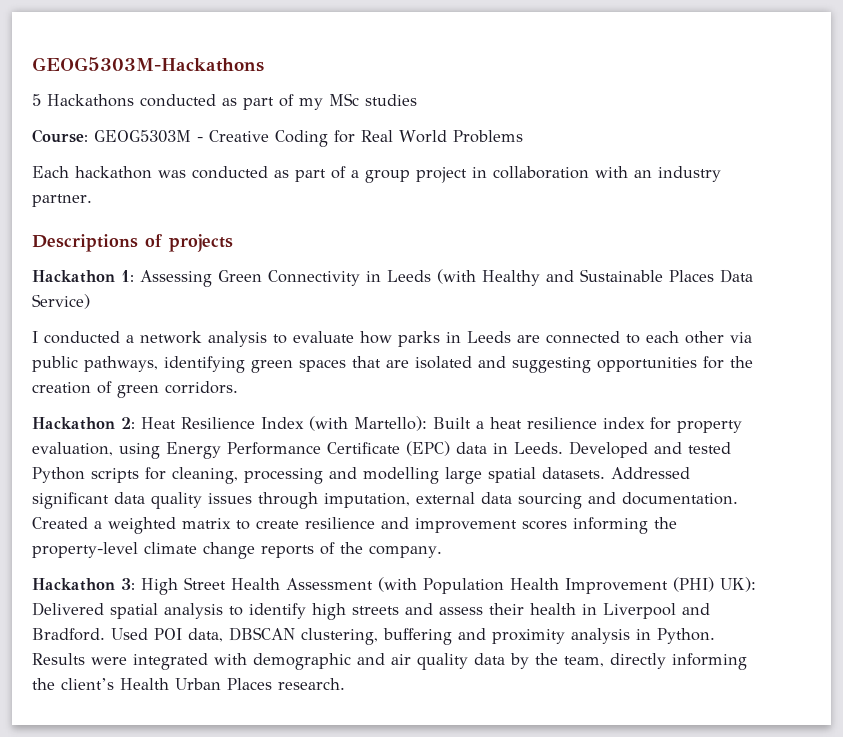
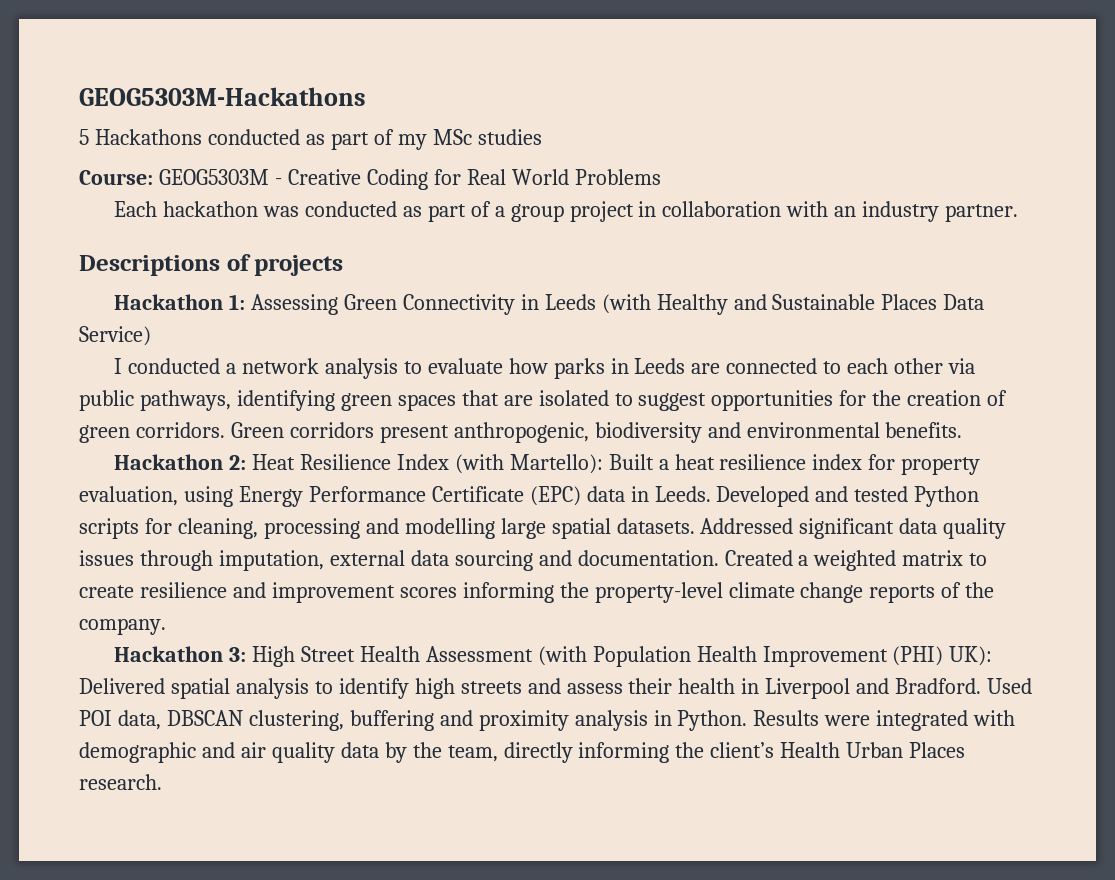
- I conducted a network analysis to evaluate how parks in Leeds are connected to each other via public pathways, identifying green spaces that are isolated and suggesting opportunities for the creation of green corridors.
+ I conducted a network analysis to evaluate how parks in Leeds are connected to each other via public pathways, identifying green spaces that are isolated to suggest opportunities for the creation of green corridors. Green corridors present anthropogenic, biodiversity and environmental benefits.

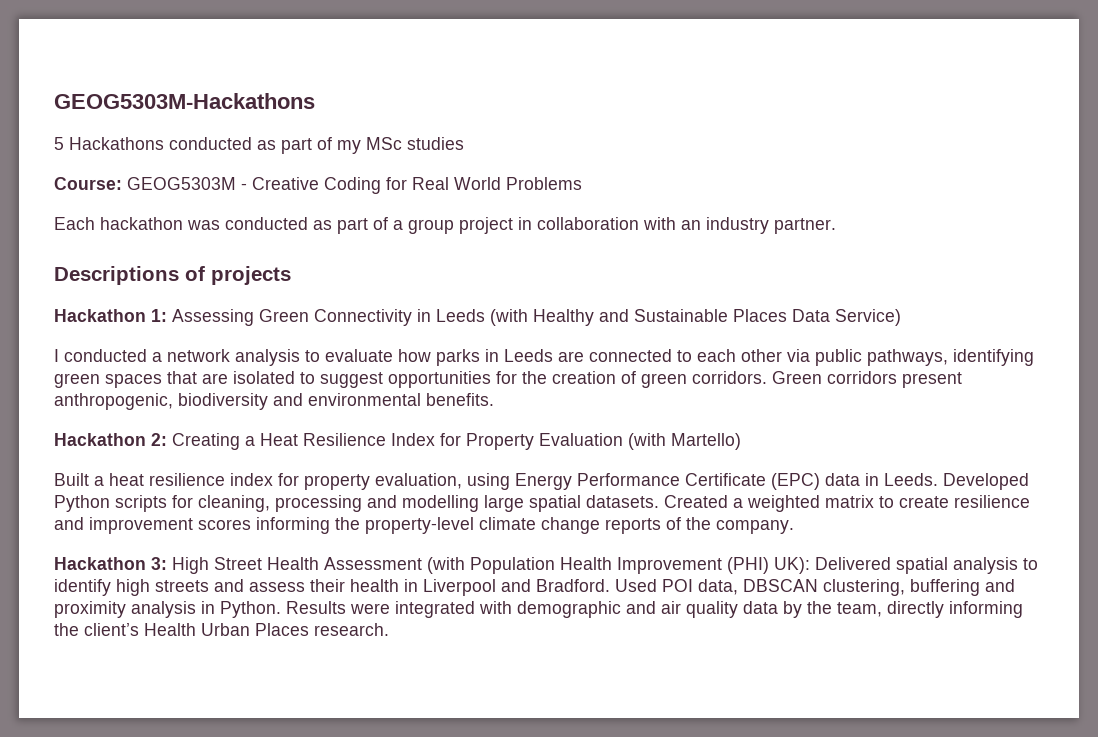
- Hackathon 2: Heat Resilience Index (with Martello): Built a heat resilience index for property evaluation, using Energy Performance Certificate (EPC) data in Leeds.
+ Hackathon 2: Creating a Heat Resilience Index for Property Evaluation (with Martello)
+ Built a heat resilience index for property evaluation, using Energy Performance Certificate (EPC) data in Leeds.
- Developed and tested Python scripts for cleaning, processing and modelling large spatial datasets.
+ Developed Python scripts for cleaning, processing and modelling large spatial datasets.
- Addressed significant data quality issues through imputation, external data sourcing and documentation.

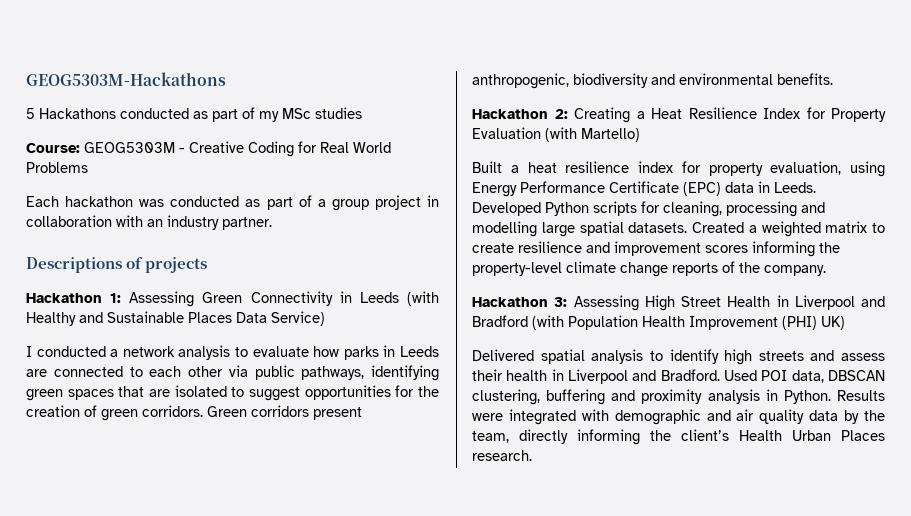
- Hackathon 3: High Street Health Assessment (with Population Health Improvement (PHI) UK): Delivered spatial analysis to identify high streets and assess their health in Liverpool and Bradford.
+ Hackathon 3: Assessing High Street Health in Liverpool and Bradford (with Population Health Improvement (PHI) UK)
+ Delivered spatial analysis to identify high streets and assess their health in Liverpool and Bradford.

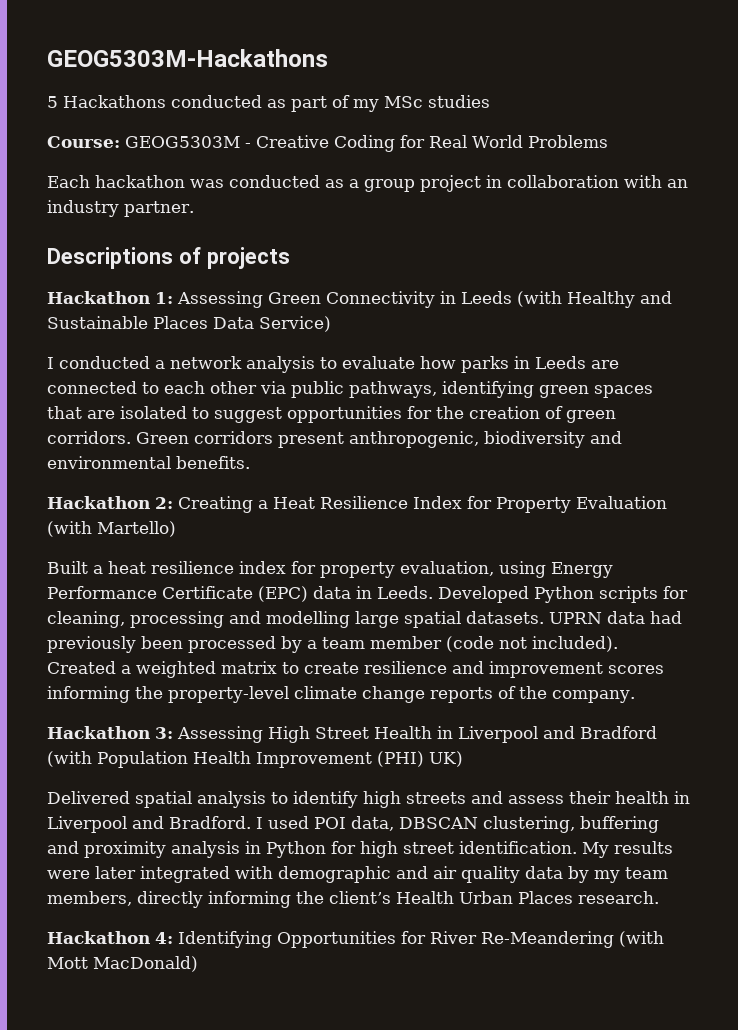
- Each hackathon was conducted as part of a group project in collaboration with an industry partner.
+ Each hackathon was conducted as a group project in collaboration with an industry partner.
+ UPRN data had previously been processed by a team member (code not included).
- Used POI data, DBSCAN clustering, buffering and proximity analysis in Python. Results were integrated with demographic and air quality data by the team, directly informing the client’s Health Urban Places research.
+ I used POI data, DBSCAN clustering, buffering and proximity analysis in Python for high street identification. My results were later integrated with demographic and air quality data by my team members, directly informing the client’s Health Urban Places research.
+ Hackathon 4: Identifying Opportunities for River Re-Meandering (with Mott MacDonald)

